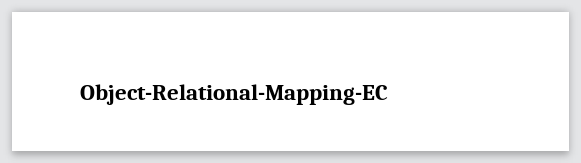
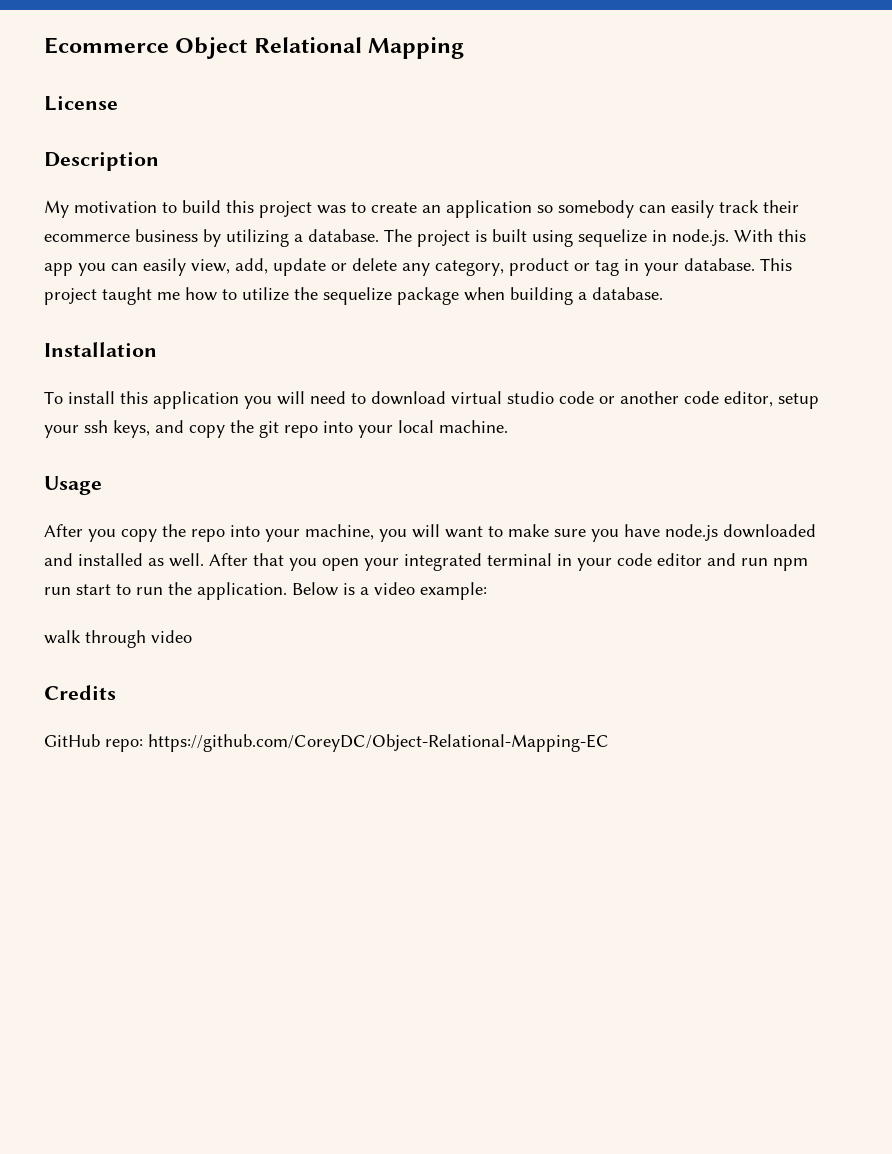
- Object-Relational-Mapping-EC
+ Ecommerce Object Relational Mapping
+ License
+ Description
+ My motivation to build this project was to create an application so somebody can easily track their ecommerce business by utilizing a database. The project is built using sequelize in node.js. With this app you can easily view, add, update or delete any category, product or tag in your database. This project taught me how to utilize the sequelize package when building a database.
+ Installation
+ To install this application you will need to download virtual studio code or another code editor, setup your ssh keys, and copy the git repo into your local machine.
+ Usage
+ After you copy the repo into your machine, you will want to make sure you have node.js downloaded and installed as well. After that you open your integrated terminal in your code editor and run npm run start to run the application. Below is a video example:
+ walk through video
+ Credits
+ GitHub repo: https://github.com/CoreyDC/Object-Relational-Mapping-EC

